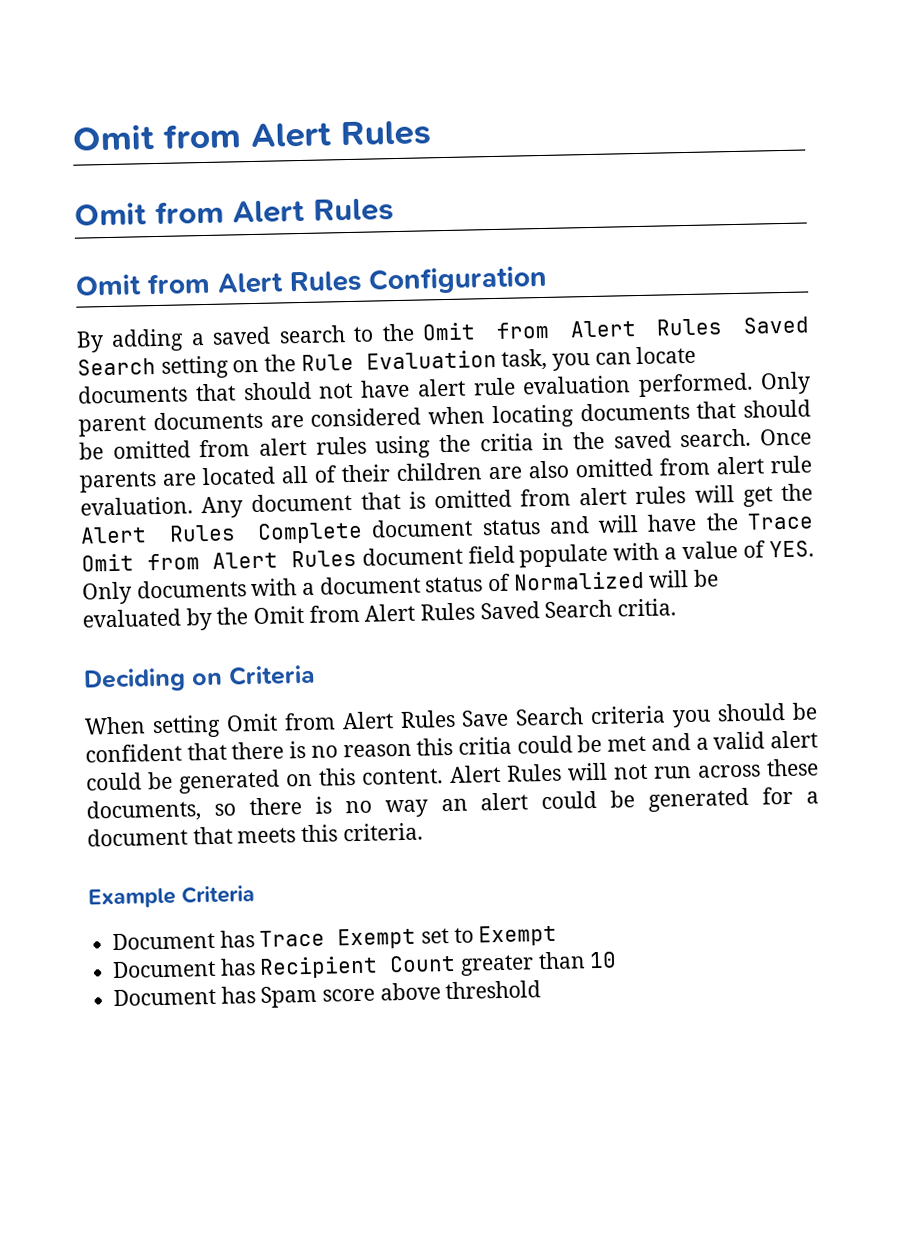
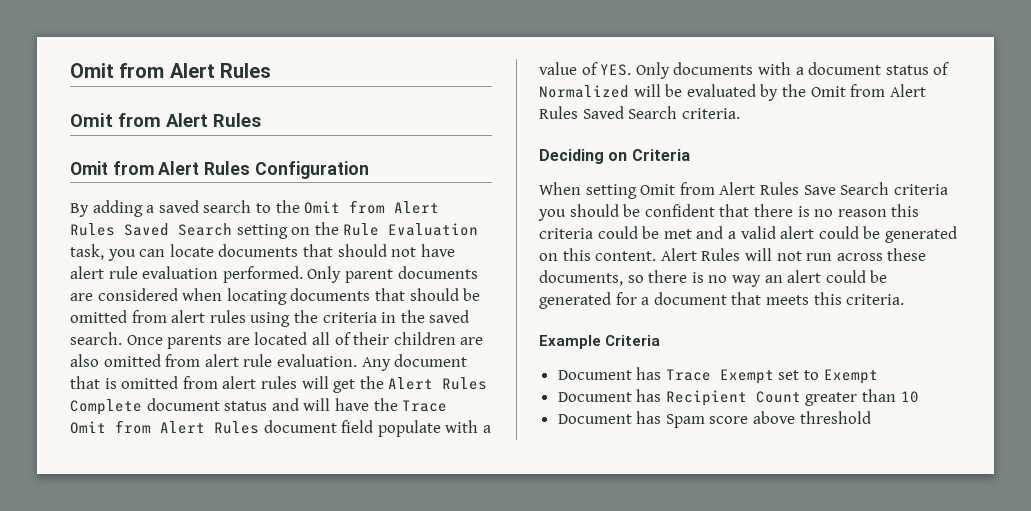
- Only parent documents are considered when locating documents that should be omitted from alert rules using the critia in the saved search.
+ Only parent documents are considered when locating documents that should be omitted from alert rules using the criteria in the saved search.
- Any document that is omitted from alert rules will get the Alert Rules Complete document status and will have the Trace Omit from Alert Rules document field populate with a value of YES. Only documents with a document status of Normalized will be evaluated by the Omit from Alert Rules Saved Search critia.
+ Any document that is omitted from alert rules will get the Alert Rules Complete document status and will have the Trace Omit from Alert Rules document field populate with a value of YES. Only documents with a document status of Normalized will be evaluated by the Omit from Alert Rules Saved Search criteria.
- When setting Omit from Alert Rules Save Search criteria you should be confident that there is no reason this critia could be met and a valid alert could be generated on this content.
+ When setting Omit from Alert Rules Save Search criteria you should be confident that there is no reason this criteria could be met and a valid alert could be generated on this content.

